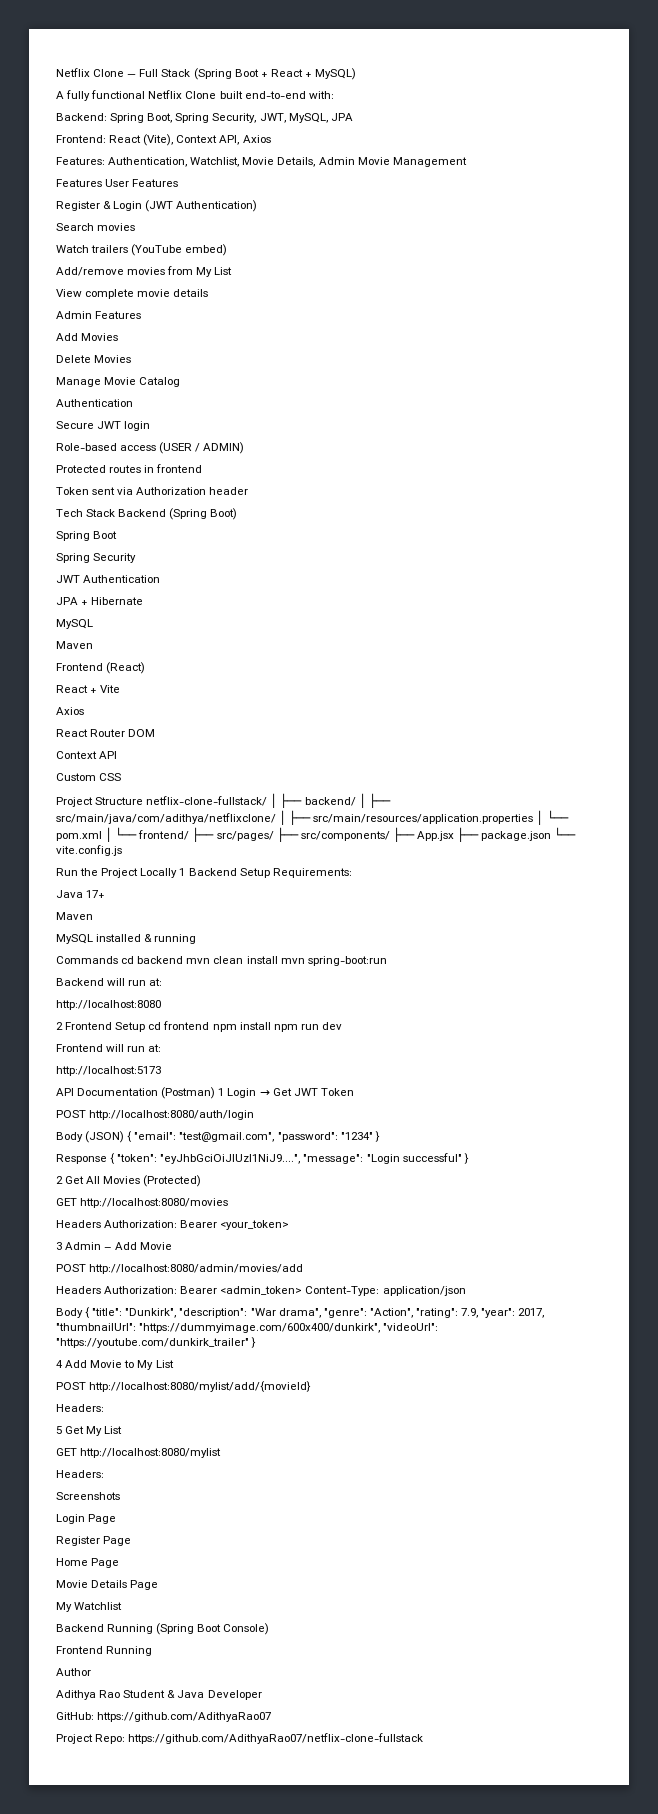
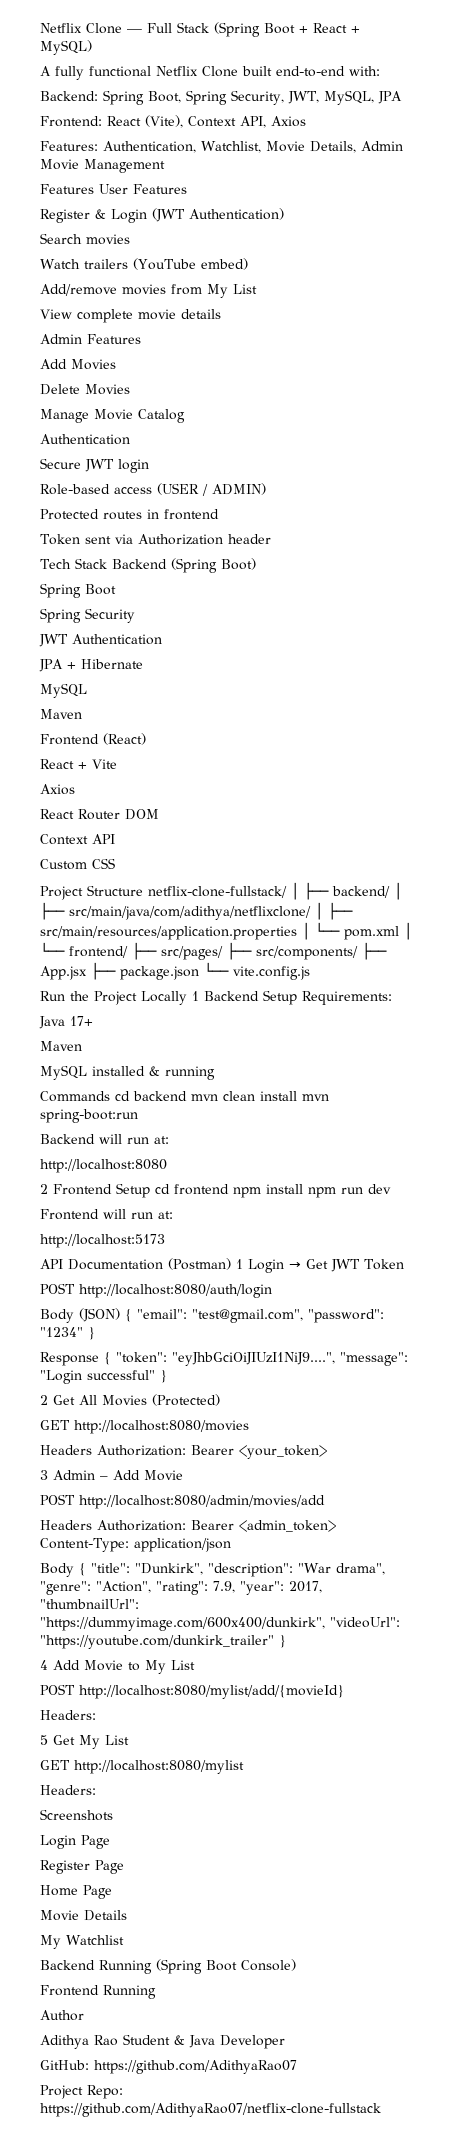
- Movie Details Page
+ Movie Details

